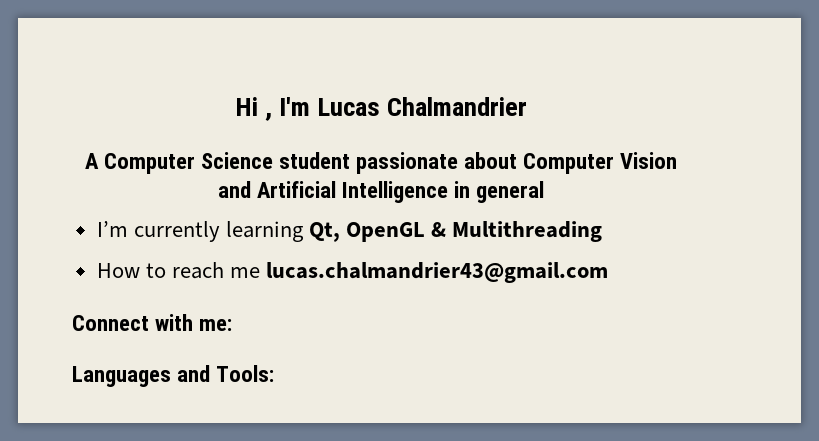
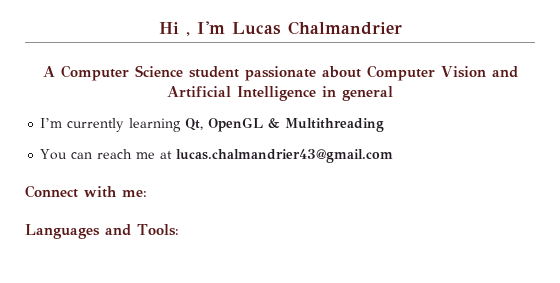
- How to reach me lucas.chalmandrier43@gmail.com
+ You can reach me at lucas.chalmandrier43@gmail.com

